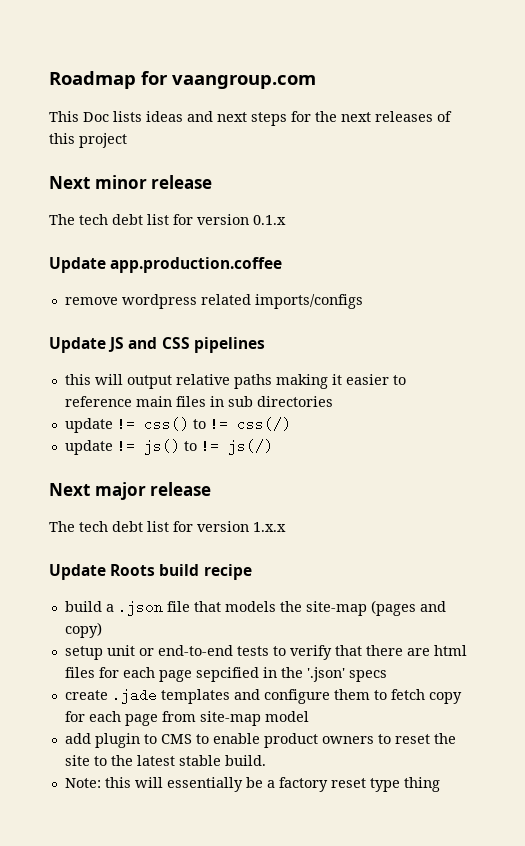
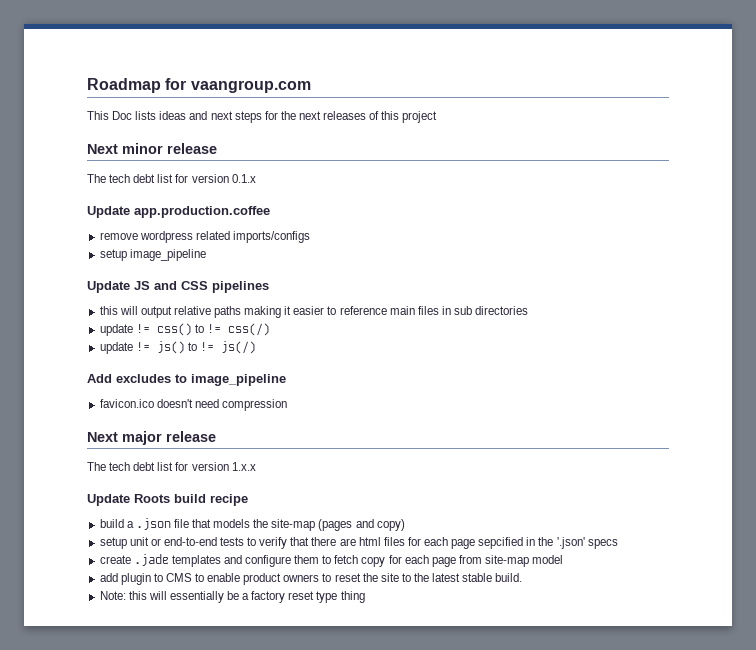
+ setup image_pipeline
+ Add excludes to image_pipeline
+ favicon.ico doesn't need compression

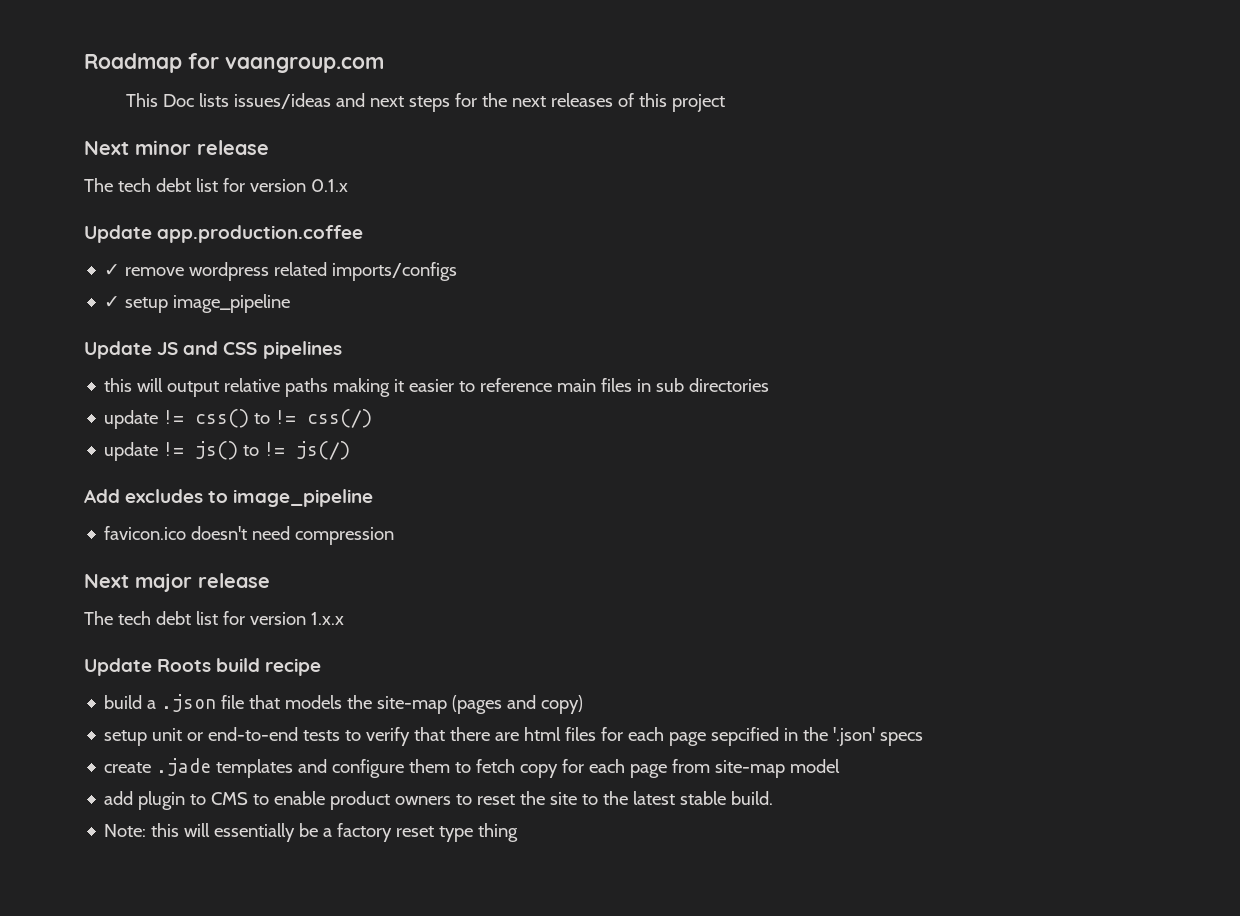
- This Doc lists ideas and next steps for the next releases of this project
+ This Doc lists issues/ideas and next steps for the next releases of this project
- remove wordpress related imports/configs
+ ✓ remove wordpress related imports/configs
- setup image_pipeline
+ ✓ setup image_pipeline

